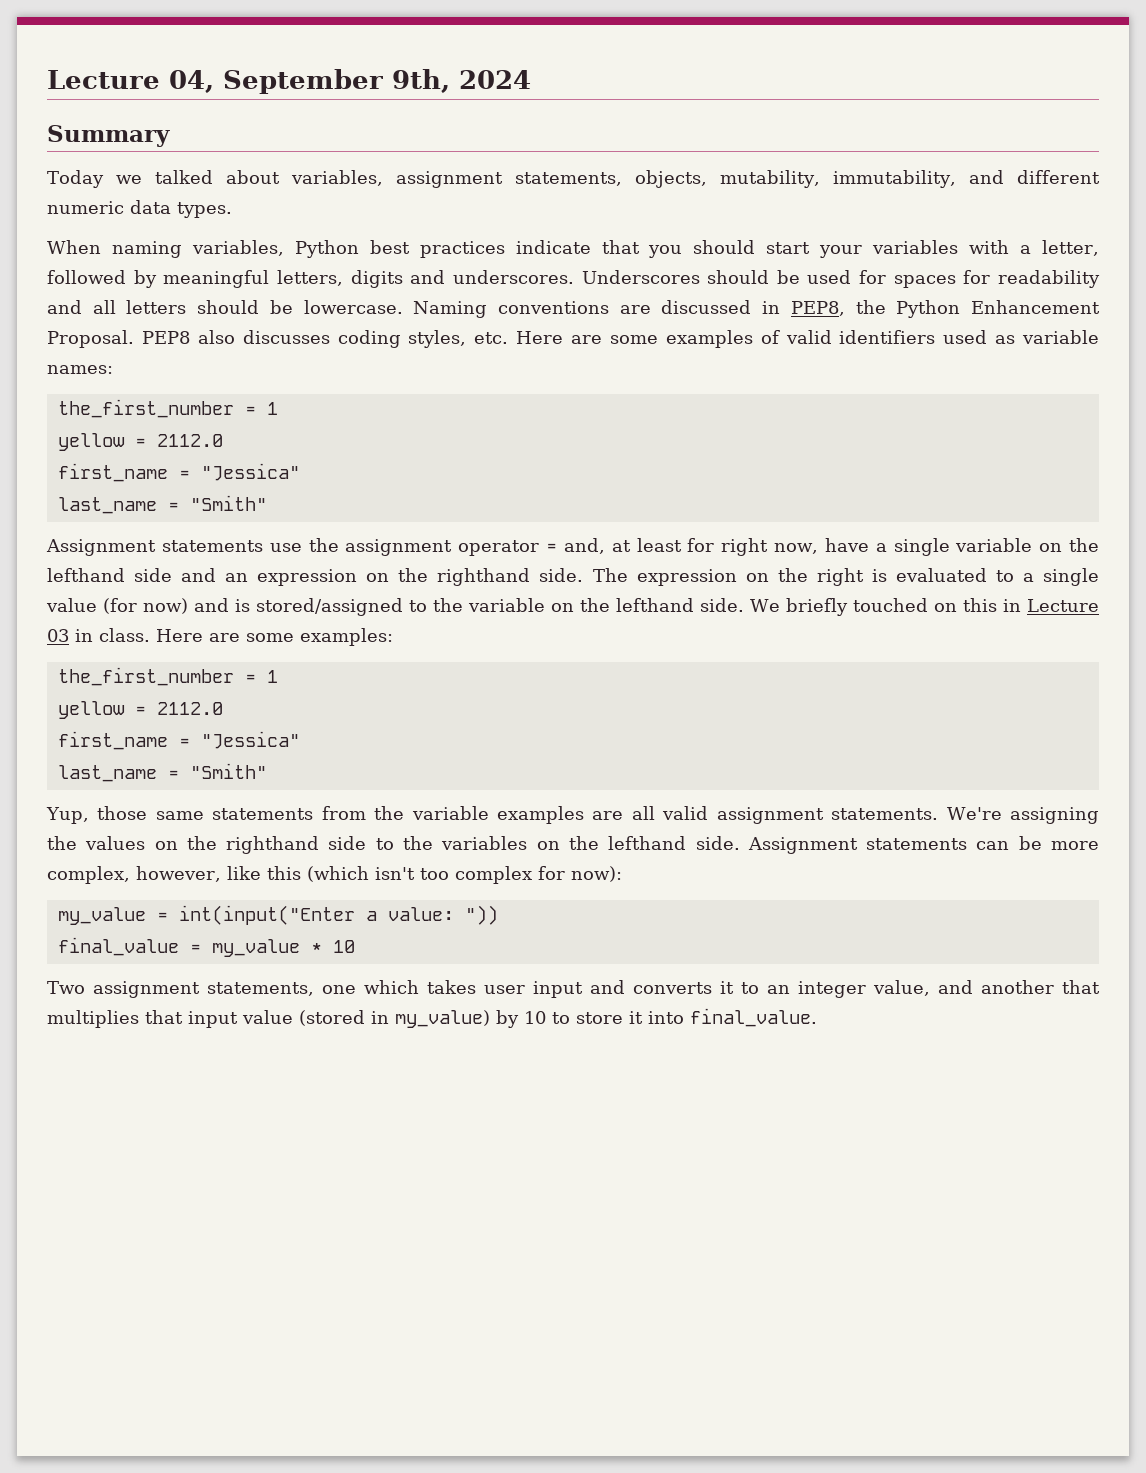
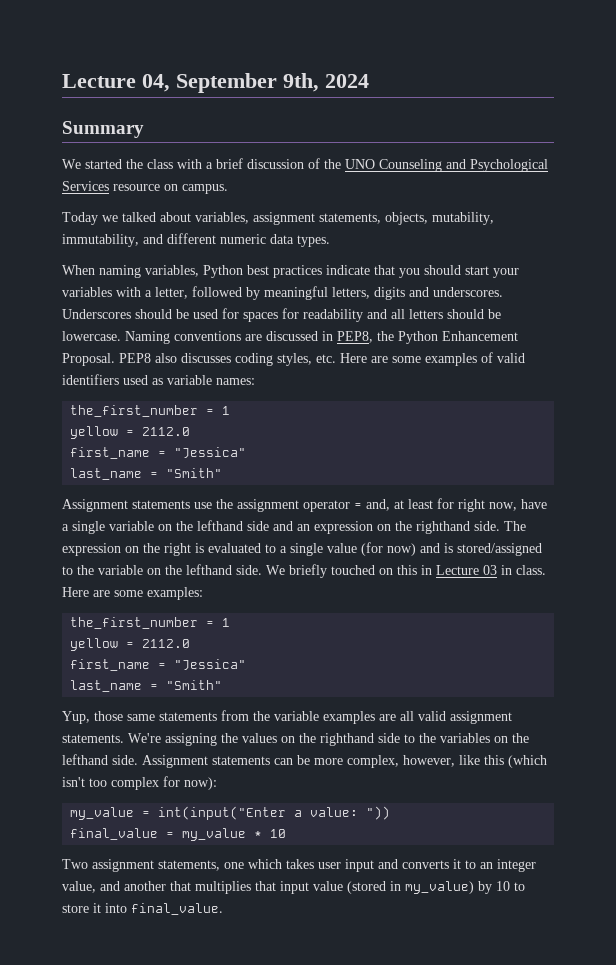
+ We started the class with a brief discussion of the UNO Counseling and Psychological Services resource on campus.

